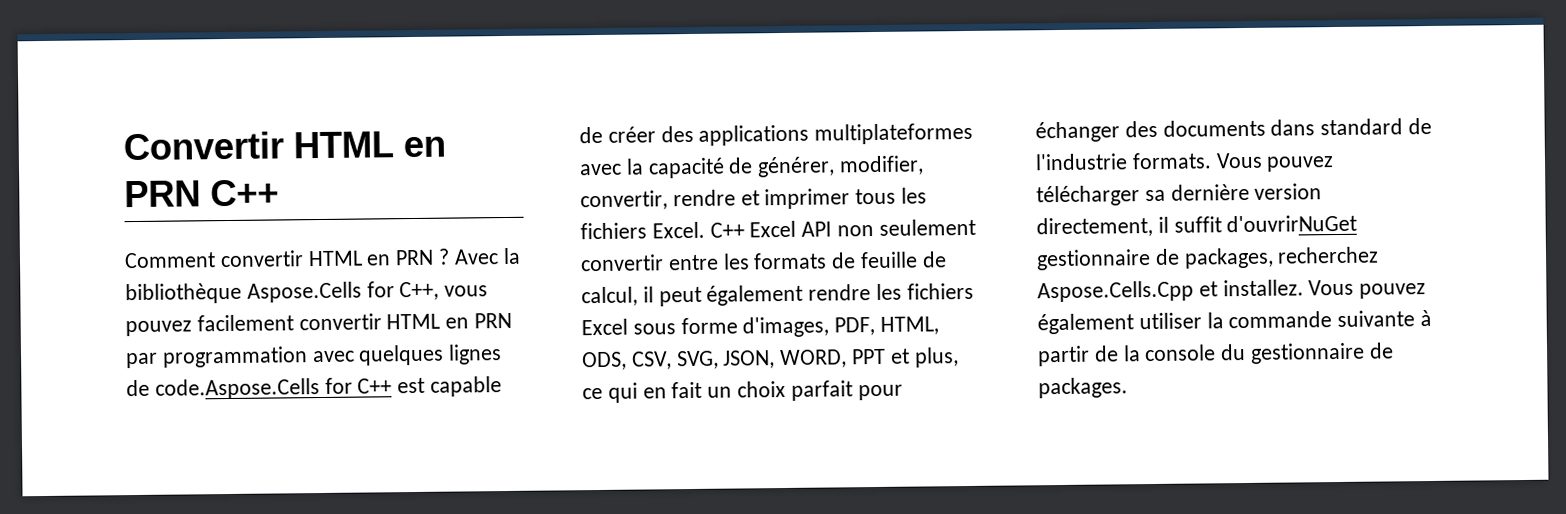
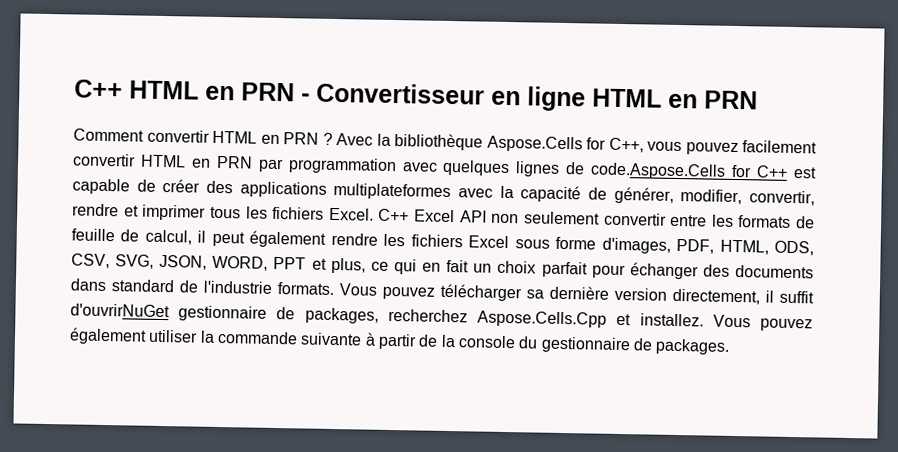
- Convertir HTML en PRN C++
+ C++ HTML en PRN - Convertisseur en ligne HTML en PRN

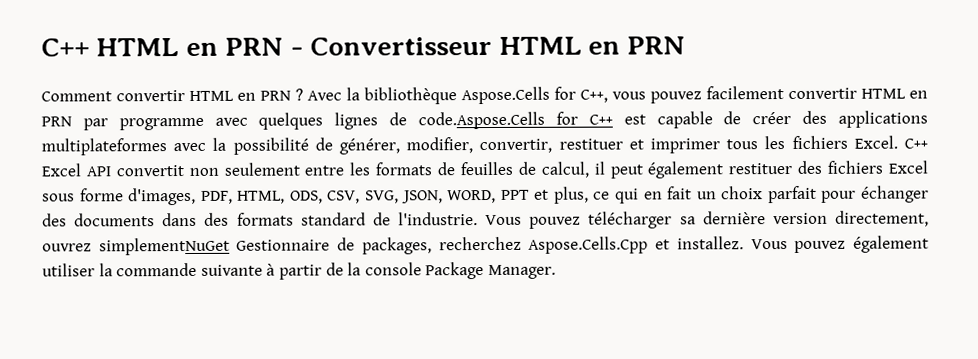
- C++ HTML en PRN - Convertisseur en ligne HTML en PRN
+ C++ HTML en PRN - Convertisseur HTML en PRN
- Avec la bibliothèque Aspose.Cells for C++, vous pouvez facilement convertir HTML en PRN par programmation avec quelques lignes de code.Aspose.Cells for C++ est capable de créer des applications multiplateformes avec la capacité de générer, modifier, convertir, rendre et imprimer tous les fichiers Excel.
+ Avec la bibliothèque Aspose.Cells for C++, vous pouvez facilement convertir HTML en PRN par programme avec quelques lignes de code.Aspose.Cells for C++ est capable de créer des applications multiplateformes avec la possibilité de générer, modifier, convertir, restituer et imprimer tous les fichiers Excel.
- C++ Excel API non seulement convertir entre les formats de feuille de calcul, il peut également rendre les fichiers Excel sous forme d'images, PDF, HTML, ODS, CSV, SVG, JSON, WORD, PPT et plus, ce qui en fait un choix parfait pour échanger des documents dans standard de l'industrie formats.
+ C++ Excel API convertit non seulement entre les formats de feuilles de calcul, il peut également restituer des fichiers Excel sous forme d'images, PDF, HTML, ODS, CSV, SVG, JSON, WORD, PPT et plus, ce qui en fait un choix parfait pour échanger des documents dans des formats standard de l'industrie.
- Vous pouvez télécharger sa dernière version directement, il suffit d'ouvrirNuGet gestionnaire de packages, recherchez Aspose.Cells.Cpp et installez.
+ Vous pouvez télécharger sa dernière version directement, ouvrez simplementNuGet Gestionnaire de packages, recherchez Aspose.Cells.Cpp et installez.
- Vous pouvez également utiliser la commande suivante à partir de la console du gestionnaire de packages.
+ Vous pouvez également utiliser la commande suivante à partir de la console Package Manager.

